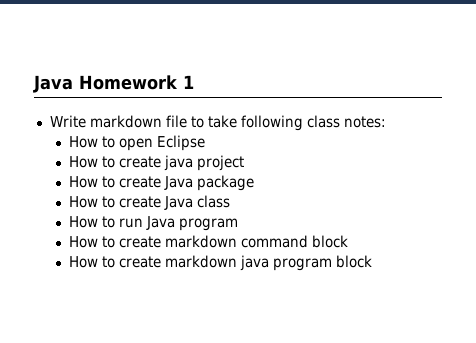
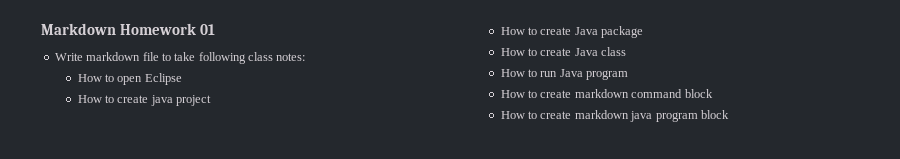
- Java Homework 1
+ Markdown Homework 01

